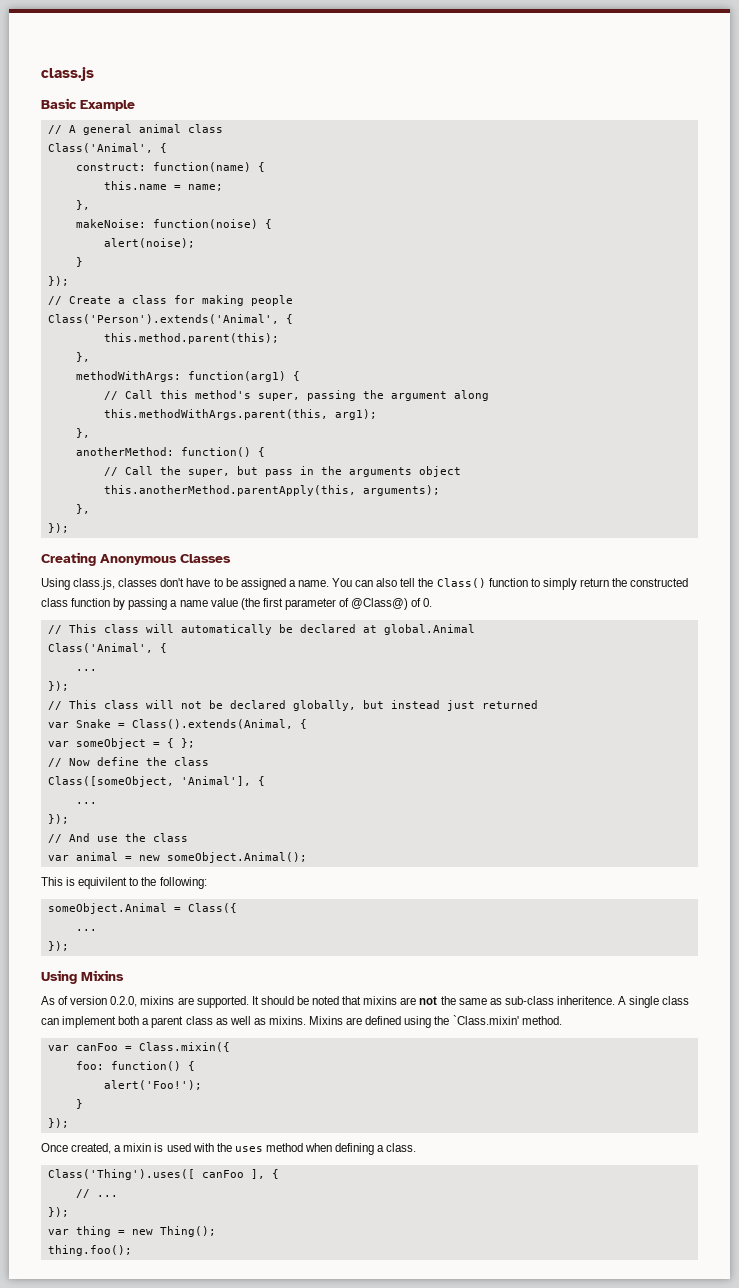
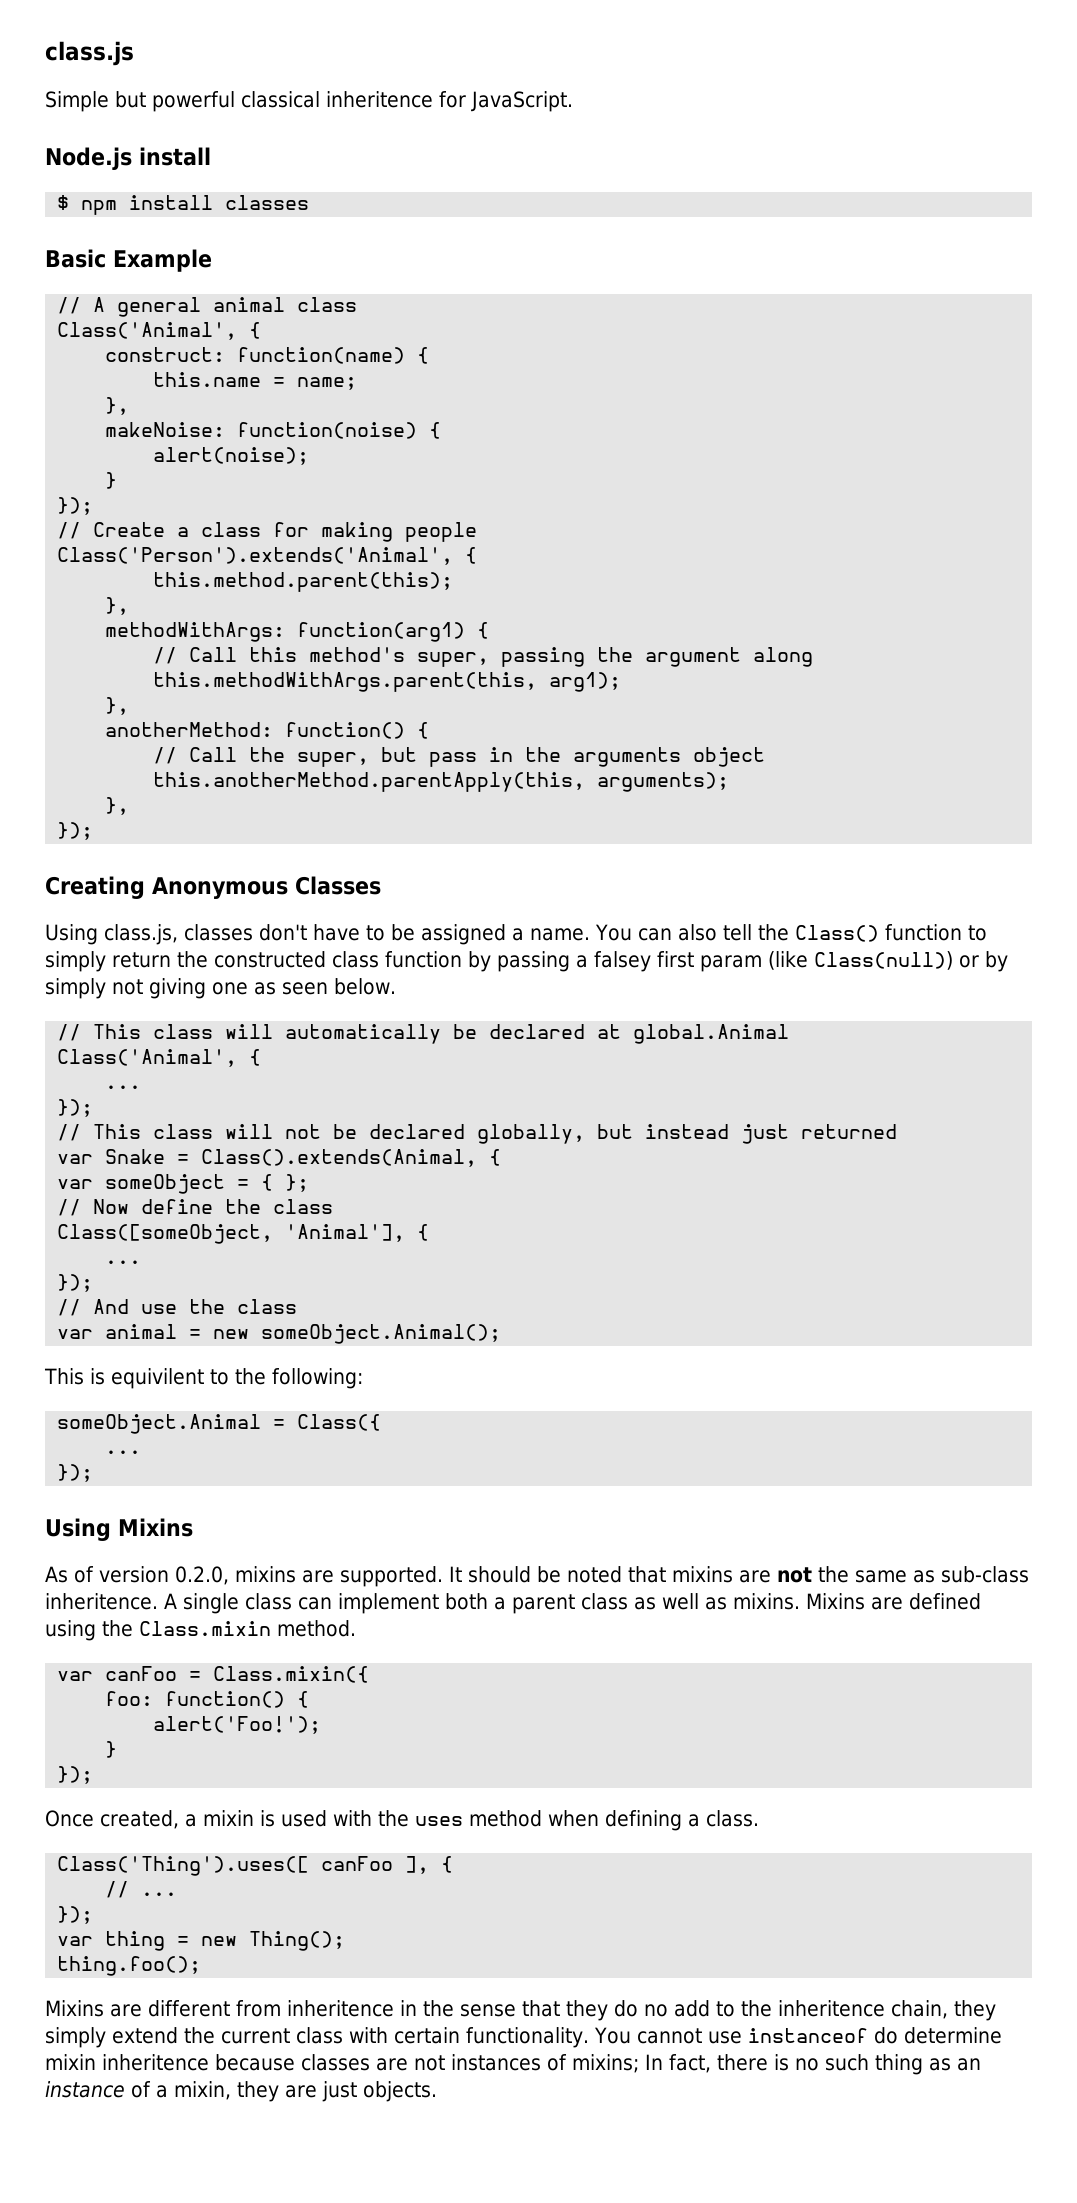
+ Simple but powerful classical inheritence for JavaScript.
+ Node.js install
+ $ npm install classes
- You can also tell the Class() function to simply return the constructed class function by passing a name value (the first parameter of @Class@) of 0.
+ You can also tell the Class() function to simply return the constructed class function by passing a falsey first param (like Class(null)) or by simply not giving one as seen below.
- Mixins are defined using the `Class.mixin' method.
+ Mixins are defined using the Class.mixin method.
+ Mixins are different from inheritence in the sense that they do no add to the inheritence chain, they simply extend the current class with certain functionality. You cannot use instanceof do determine mixin inheritence because classes are not instances of mixins; In fact, there is no such thing as an instance of a mixin, they are just objects.

